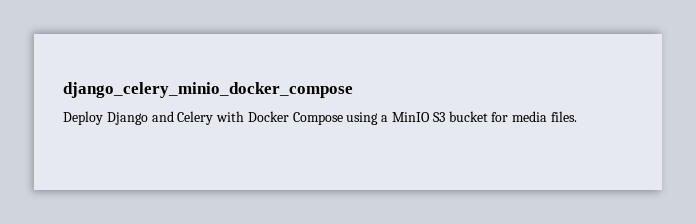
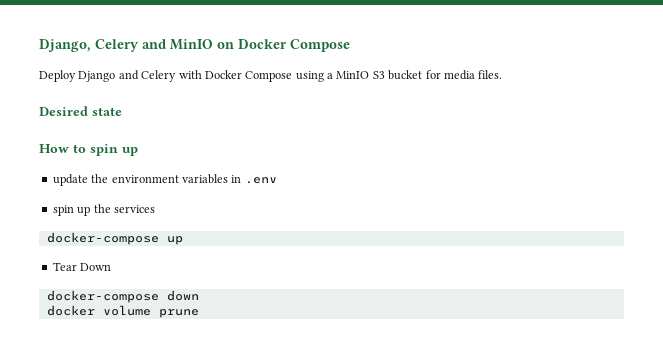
- django_celery_minio_docker_compose
+ Django, Celery and MinIO on Docker Compose
+ Desired state
+ How to spin up
+ update the environment variables in .env
+ spin up the services
+ docker-compose up
+ Tear Down
+ docker-compose down
+ docker volume prune

